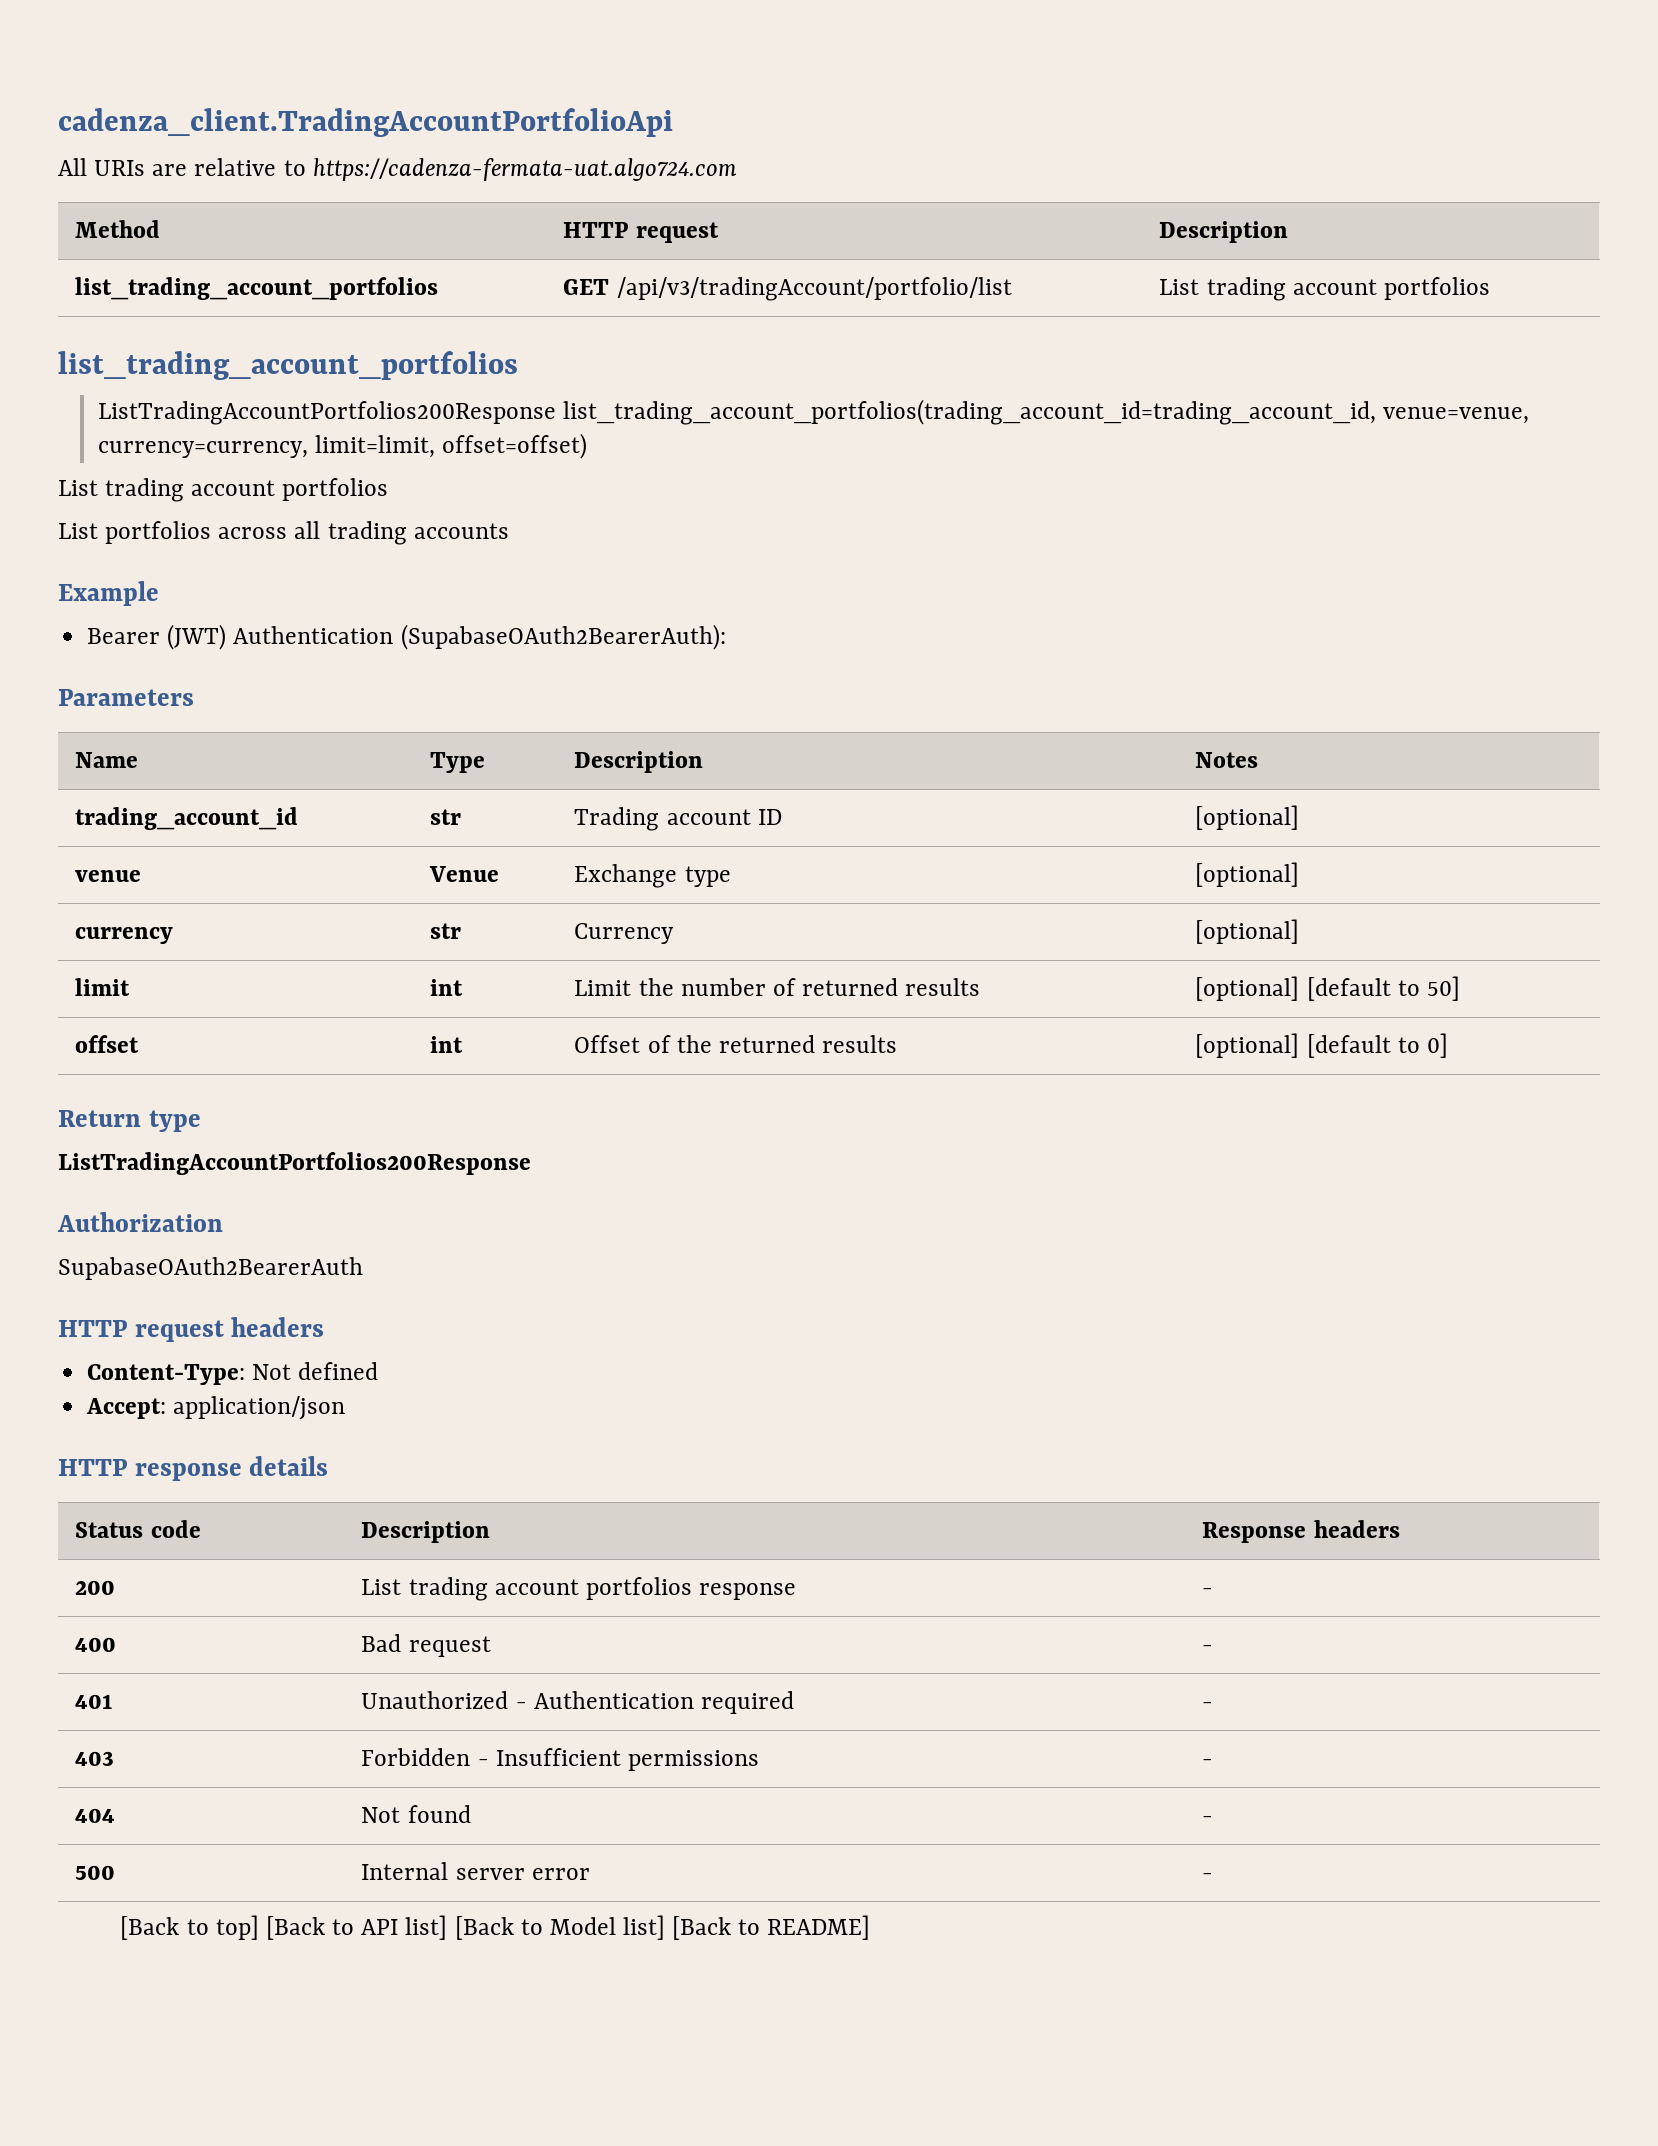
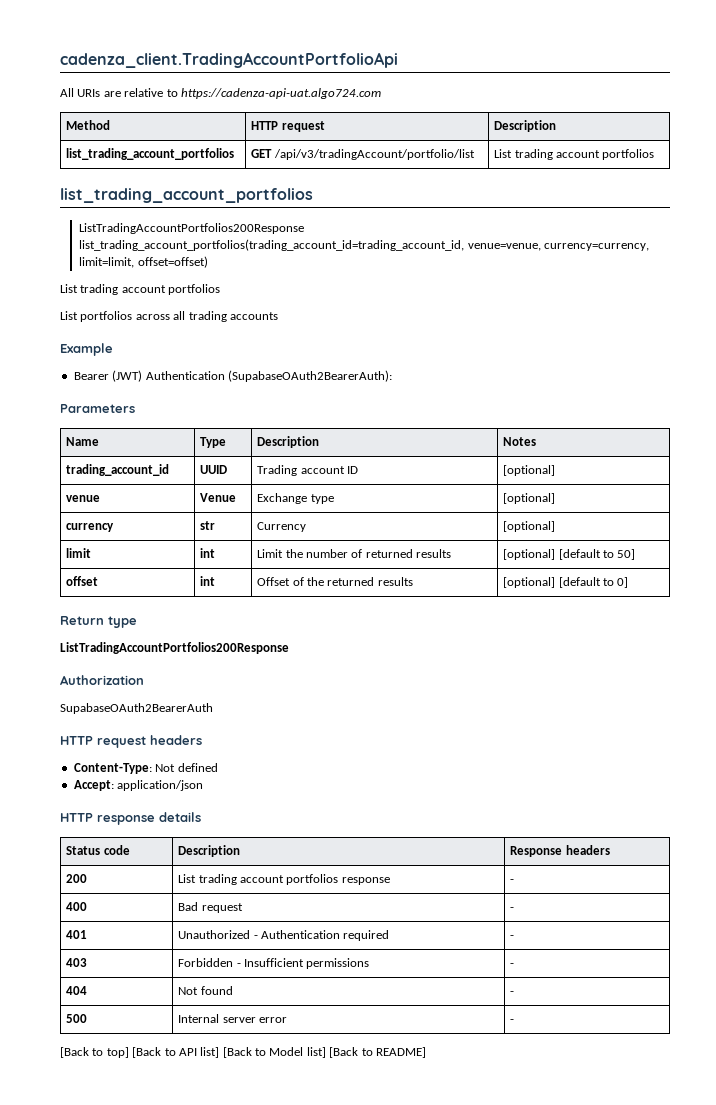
- All URIs are relative to https://cadenza-fermata-uat.algo724.com
+ All URIs are relative to https://cadenza-api-uat.algo724.com
- trading_account_id | str | Trading account ID | [optional]
+ trading_account_id | UUID | Trading account ID | [optional]

